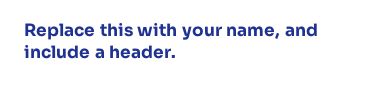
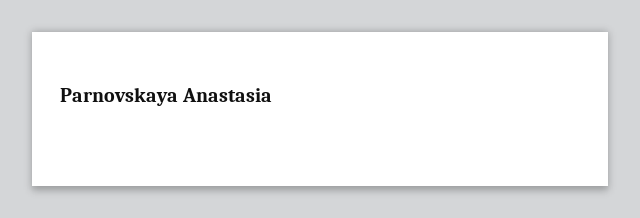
- Replace this with your name, and include a header.
+ Parnovskaya Anastasia

